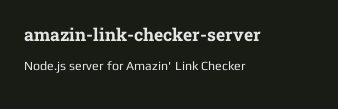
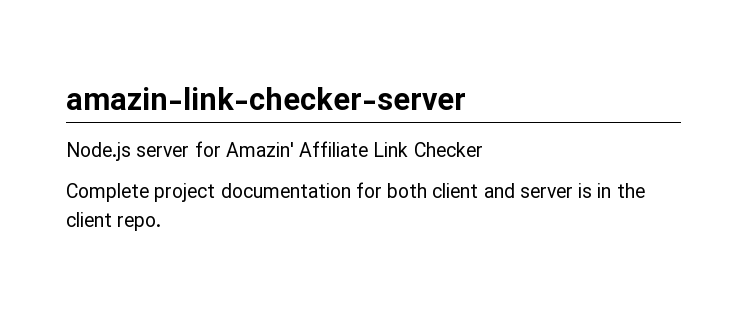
- Node.js server for Amazin' Link Checker
+ Node.js server for Amazin' Affiliate Link Checker
+ Complete project documentation for both client and server is in the client repo.

